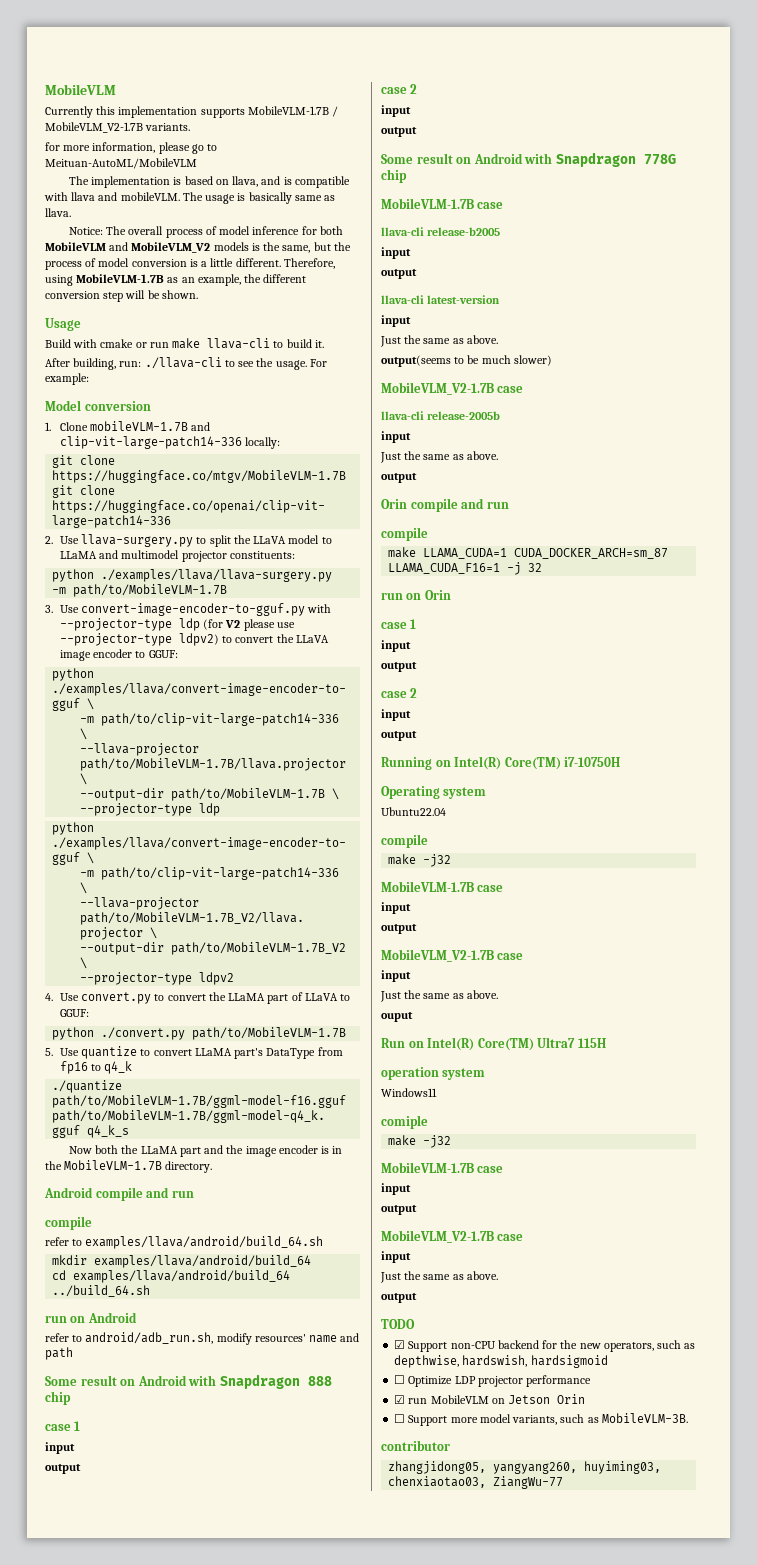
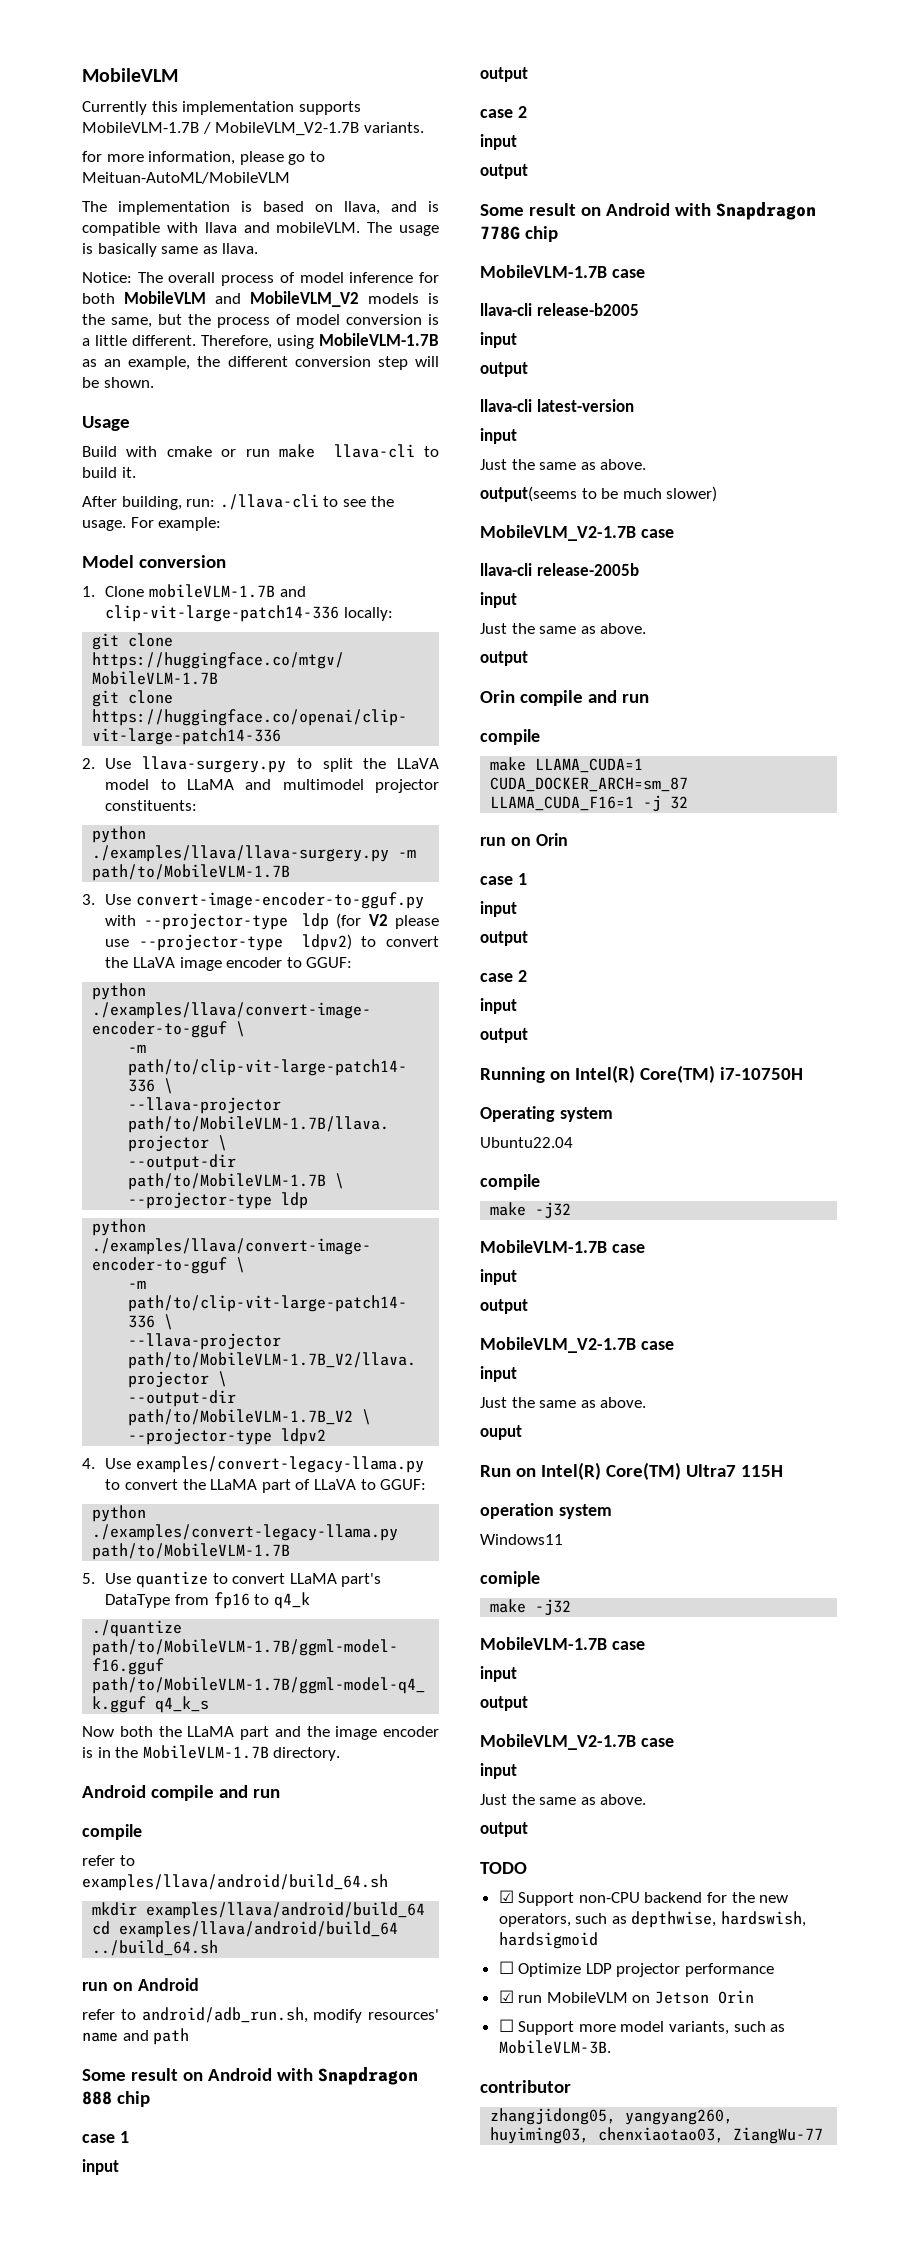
- 4. Use convert.py to convert the LLaMA part of LLaVA to GGUF:
+ 4. Use examples/convert-legacy-llama.py to convert the LLaMA part of LLaVA to GGUF:
- python ./convert.py path/to/MobileVLM-1.7B
+ python ./examples/convert-legacy-llama.py path/to/MobileVLM-1.7B

